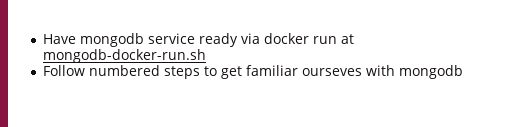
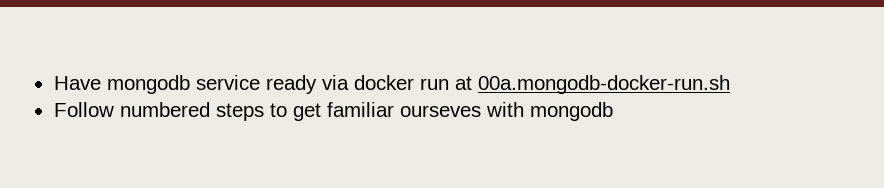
- Have mongodb service ready via docker run at mongodb-docker-run.sh
+ Have mongodb service ready via docker run at 00a.mongodb-docker-run.sh

